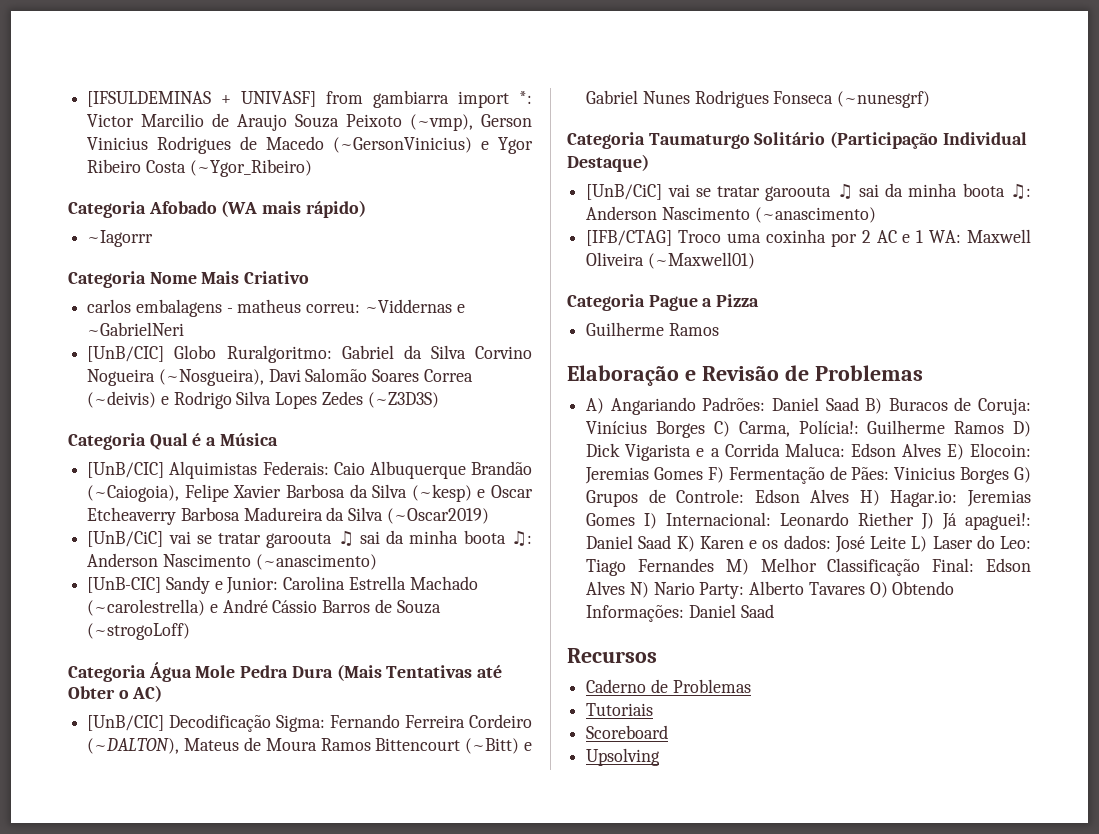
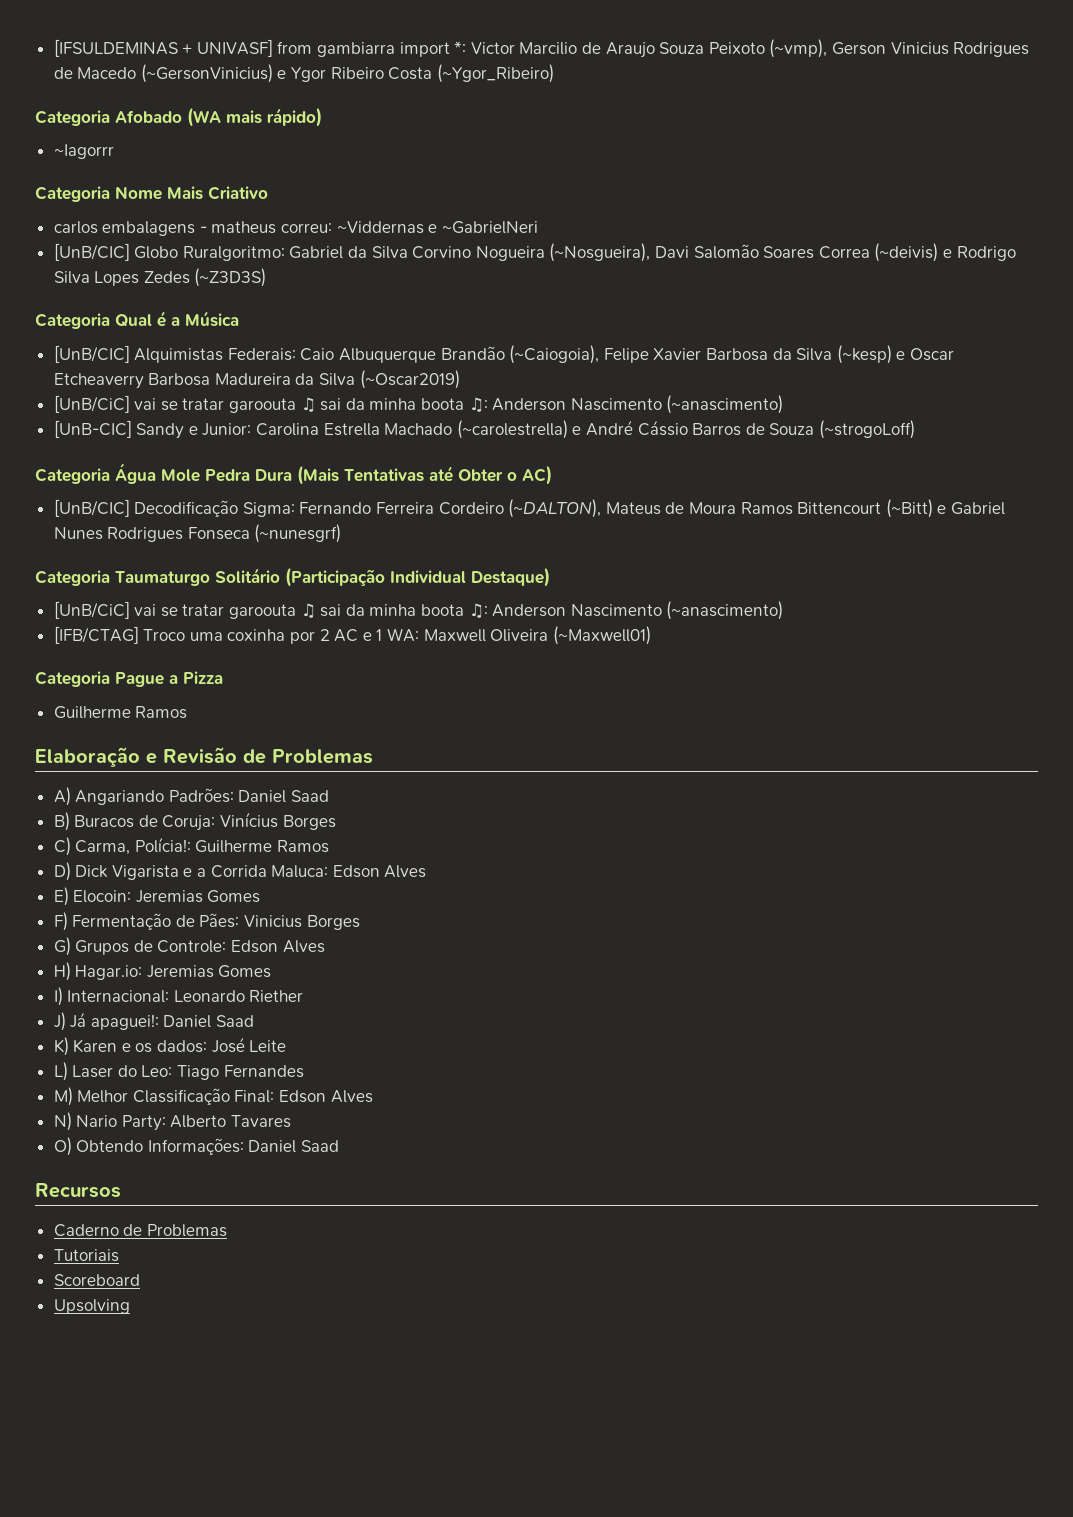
- A) Angariando Padrões: Daniel Saad B) Buracos de Coruja:
+ A) Angariando Padrões: Daniel Saad
+ B) Buracos de Coruja:
- Vinícius Borges C) Carma, Polícia!: Guilherme Ramos D) Dick Vigarista e a Corrida Maluca: Edson Alves E) Elocoin: Jeremias Gomes F) Fermentação de Pães:
+ Vinícius Borges
+ C) Carma, Polícia!: Guilherme Ramos
+ D) Dick Vigarista e a Corrida Maluca: Edson Alves
+ E) Elocoin: Jeremias Gomes
+ F) Fermentação de Pães:
- Vinicius Borges G) Grupos de Controle: Edson Alves H) Hagar.io: Jeremias Gomes I) Internacional:
+ Vinicius Borges
+ G) Grupos de Controle: Edson Alves
+ H) Hagar.io: Jeremias Gomes
+ I) Internacional:
- Leonardo Riether J) Já apaguei!: Daniel Saad K) Karen e os dados:
+ Leonardo Riether
+ J) Já apaguei!: Daniel Saad
+ K) Karen e os dados:
- José Leite L) Laser do Leo:
+ José Leite
+ L) Laser do Leo:
- Tiago Fernandes M) Melhor Classificação Final: Edson Alves N) Nario Party:
+ Tiago Fernandes
+ M) Melhor Classificação Final: Edson Alves
+ N) Nario Party:
- Alberto Tavares O) Obtendo Informações:
+ Alberto Tavares
+ O) Obtendo Informações:

